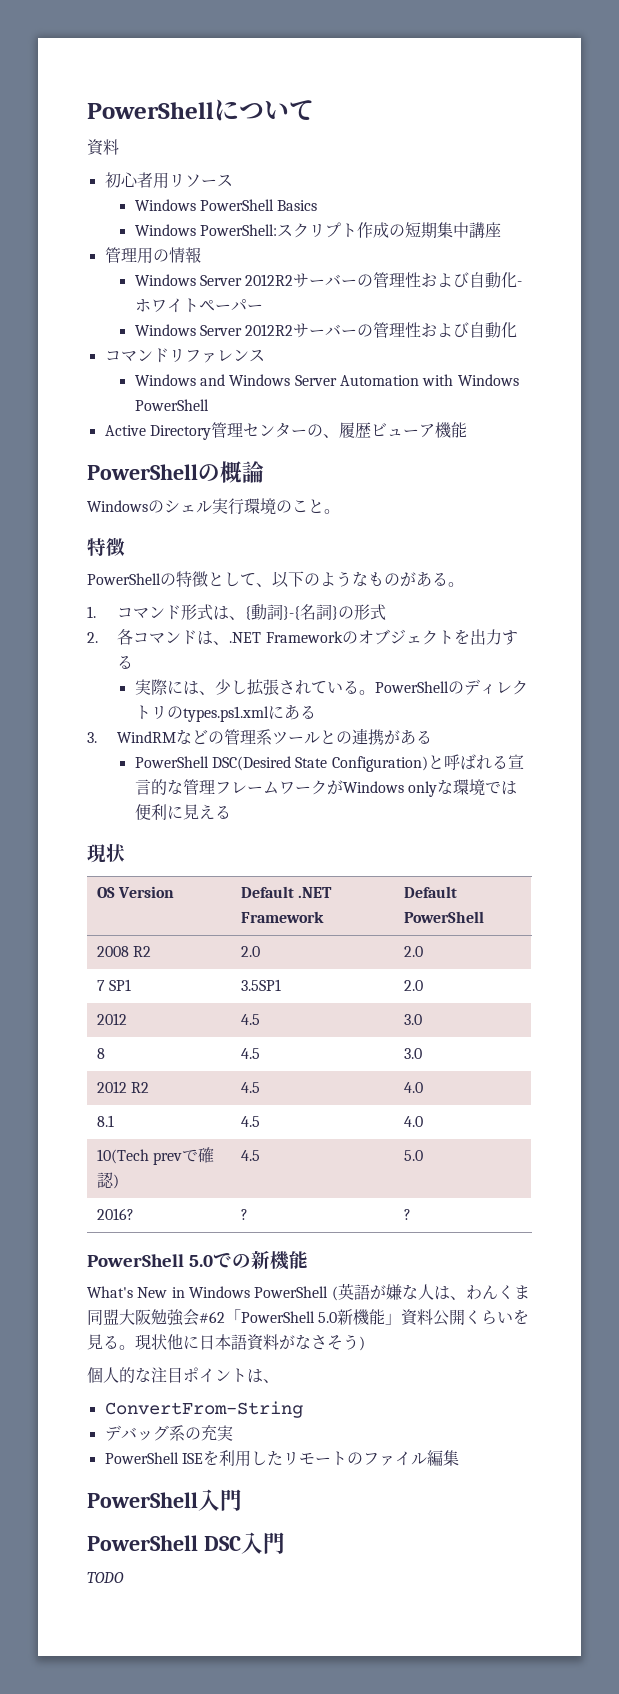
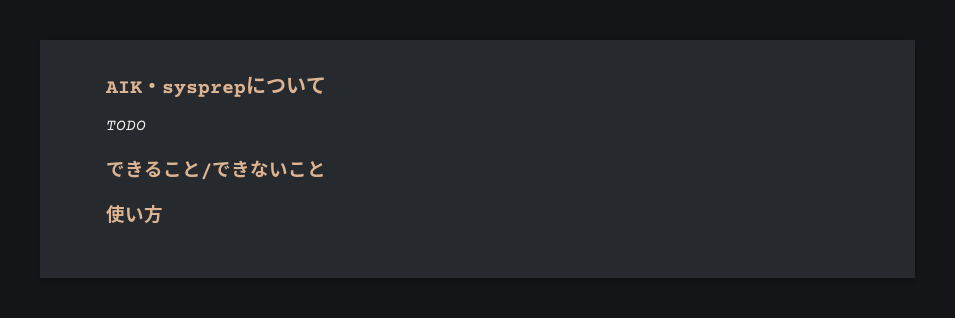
- PowerShellについて
- 資料
- 初心者用リソース
- Windows PowerShell Basics
- Windows PowerShell:スクリプト作成の短期集中講座
- 管理用の情報
- Windows Server 2012R2サーバーの管理性および自動化-ホワイトペーパー
- Windows Server 2012R2サーバーの管理性および自動化
- コマンドリファレンス
- Windows and Windows Server Automation with Windows PowerShell
- Active Directory管理センターの、履歴ビューア機能
- PowerShellの概論
- Windowsのシェル実行環境のこと。
- 特徴
- PowerShellの特徴として、以下のようなものがある。
- 1.コマンド形式は、{動詞}-{名詞}の形式
- 2.各コマンドは、.NET Frameworkのオブジェクトを出力する
- 実際には、少し拡張されている。PowerShellのディレクトリのtypes.ps1.xmlにある
- 3. WindRMなどの管理系ツールとの連携がある
- PowerShell DSC(Desired State Configuration)と呼ばれる宣言的な管理フレームワークがWindows onlyな環境では便利に見える
- 現状
- OS Version | Default .NET Framework | Default PowerShell
- 2008 R2 | 2.0 | 2.0
- 7 SP1 | 3.5SP1 | 2.0
- 2012 | 4.5 | 3.0
- 8 | 4.5 | 3.0
- 2012 R2 | 4.5 | 4.0
- 8.1 | 4.5 | 4.0
- 10(Tech prevで確認) | 4.5 | 5.0
- 2016? | ? | ?
- PowerShell 5.0での新機能
- What's New in Windows PowerShell (英語が嫌な人は、わんくま同盟大阪勉強会#62「PowerShell 5.0新機能」資料公開くらいを見る。現状他に日本語資料がなさそう)
- 個人的な注目ポイントは、
- ConvertFrom-String
- デバッグ系の充実
- PowerShell ISEを利用したリモートのファイル編集
- PowerShell入門
- PowerShell DSC入門
+ AIK・sysprepについて
  TODO
+ できること/できないこと
+ 使い方

